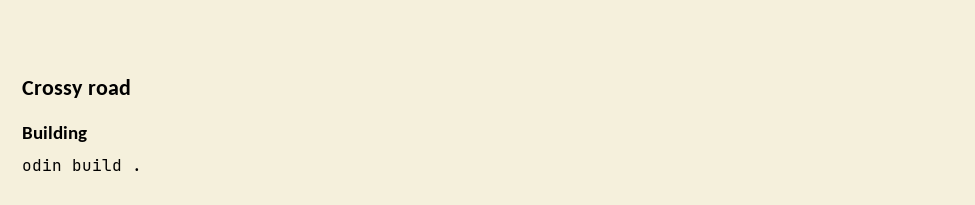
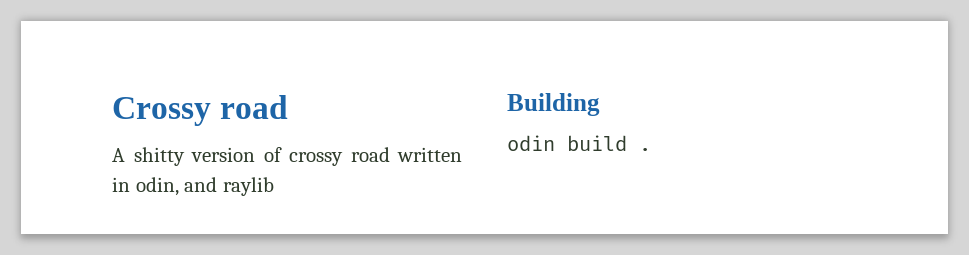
+ A shitty version of crossy road written in odin, and raylib

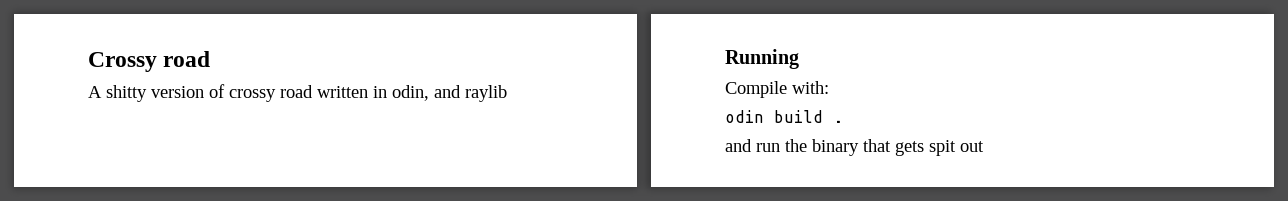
- Building
+ Running
+ Compile with:
+ and run the binary that gets spit out

